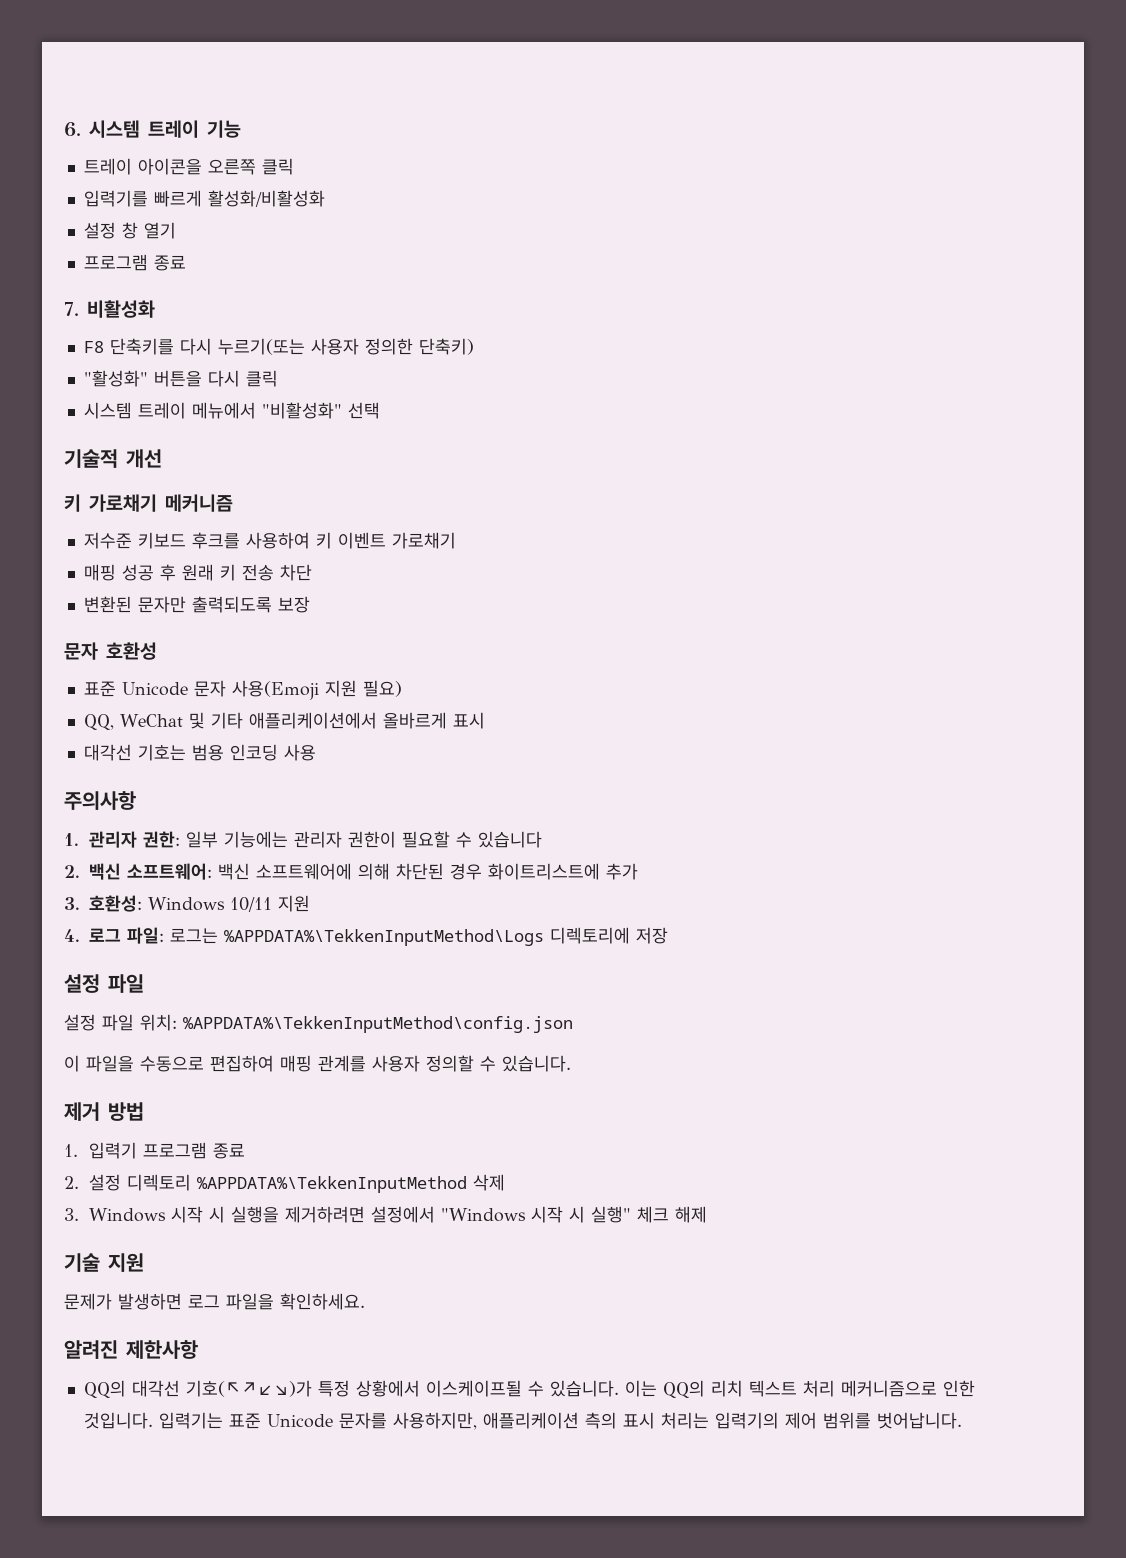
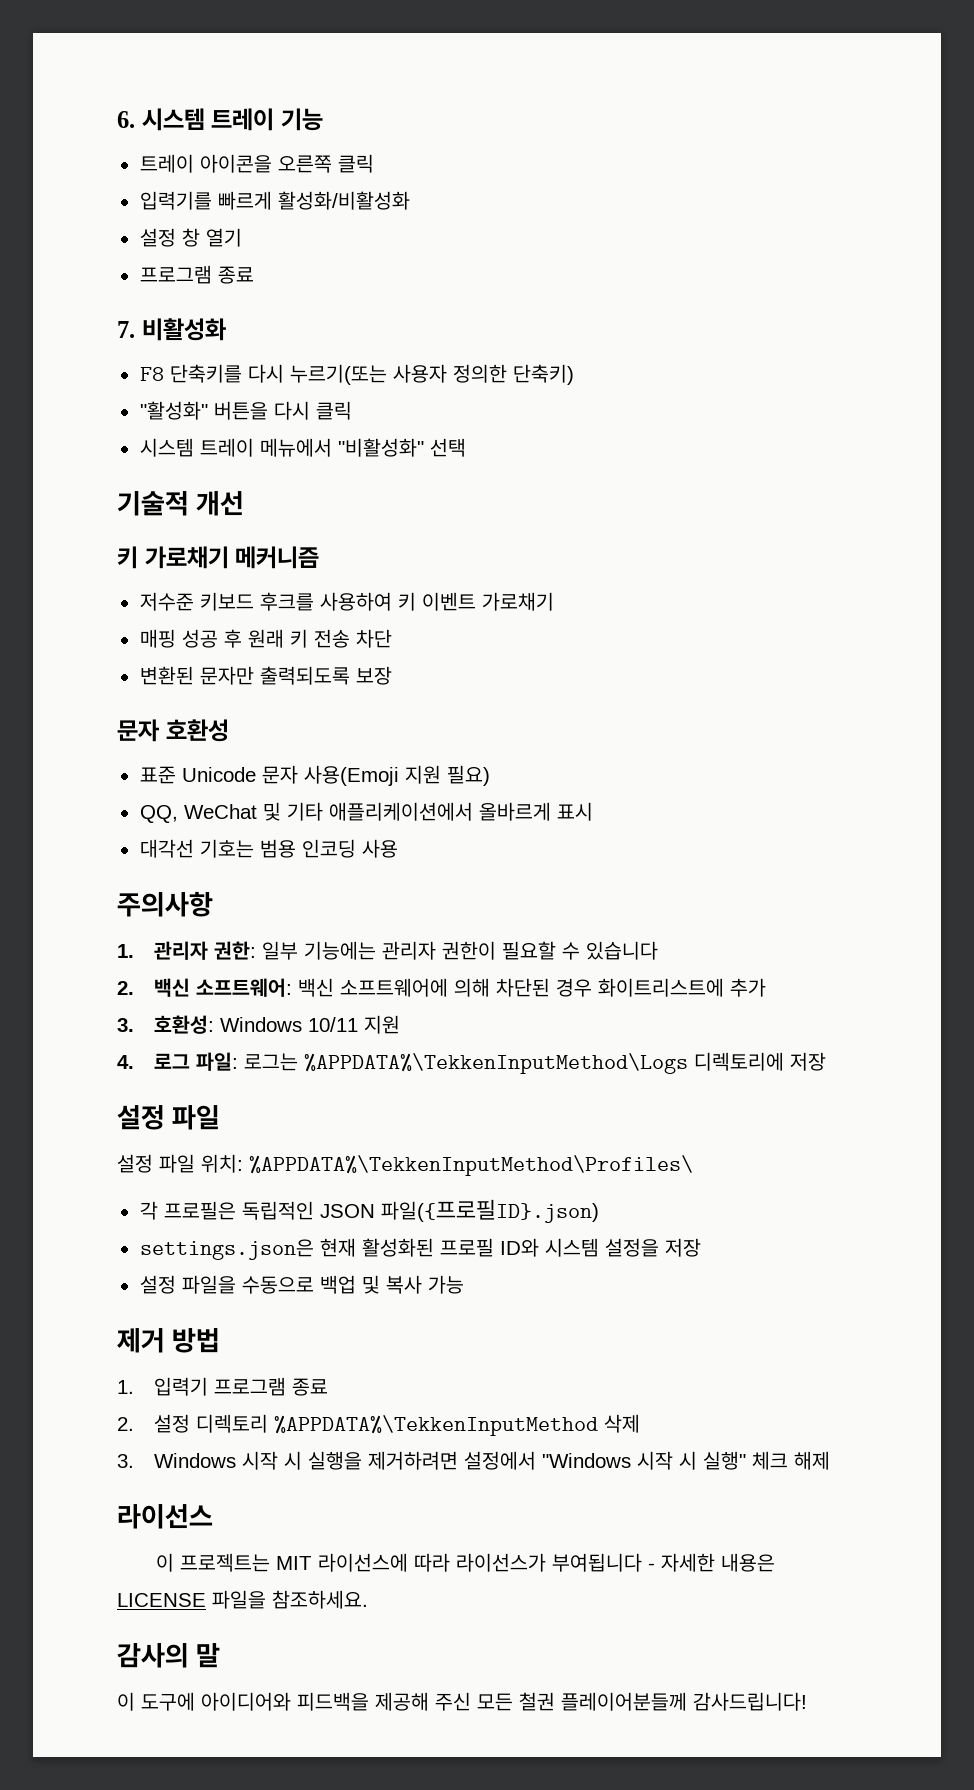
- 설정 파일 위치: %APPDATA%\TekkenInputMethod\config.json
- 이 파일을 수동으로 편집하여 매핑 관계를 사용자 정의할 수 있습니다.
+ 설정 파일 위치: %APPDATA%\TekkenInputMethod\Profiles\
+ 각 프로필은 독립적인 JSON 파일({프로필ID}.json)
+ settings.json은 현재 활성화된 프로필 ID와 시스템 설정을 저장
+ 설정 파일을 수동으로 백업 및 복사 가능
- 기술 지원
- 문제가 발생하면 로그 파일을 확인하세요.
- 알려진 제한사항
- QQ의 대각선 기호(↖↗↙↘)가 특정 상황에서 이스케이프될 수 있습니다. 이는 QQ의 리치 텍스트 처리 메커니즘으로 인한 것입니다. 입력기는 표준 Unicode 문자를 사용하지만, 애플리케이션 측의 표시 처리는 입력기의 제어 범위를 벗어납니다.
+ 라이선스
+ 이 프로젝트는 MIT 라이선스에 따라 라이선스가 부여됩니다 - 자세한 내용은 LICENSE 파일을 참조하세요.
+ 감사의 말
+ 이 도구에 아이디어와 피드백을 제공해 주신 모든 철권 플레이어분들께 감사드립니다!

